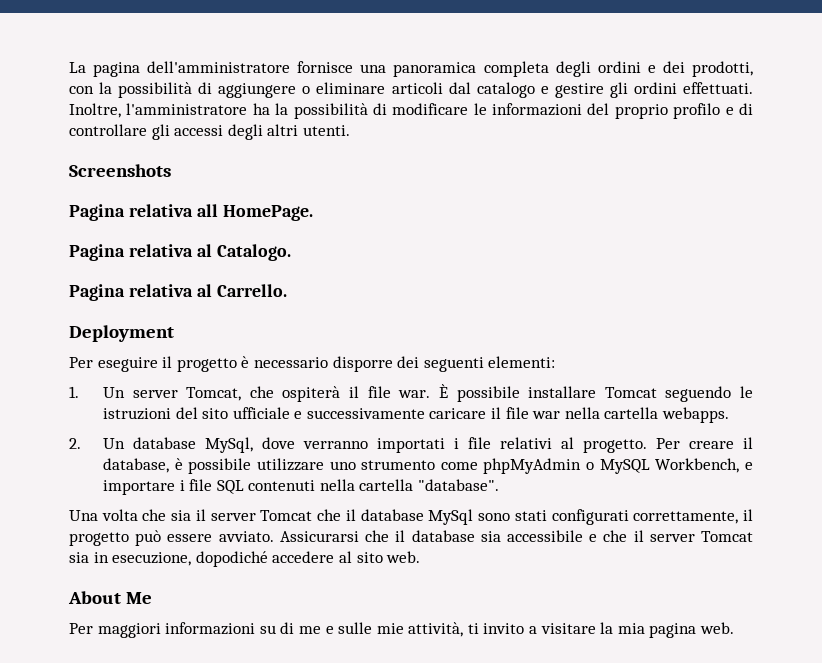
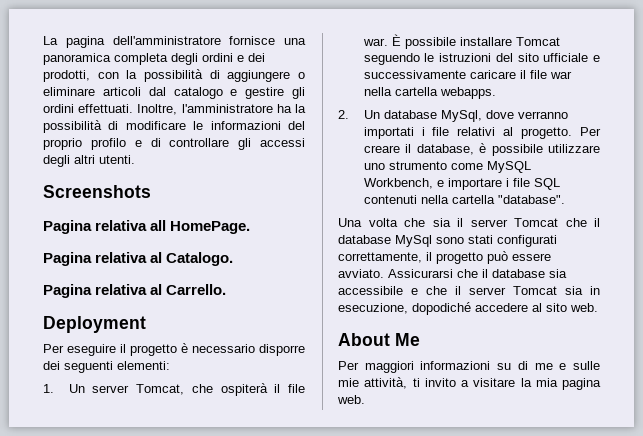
- Per creare il database, è possibile utilizzare uno strumento come phpMyAdmin o MySQL Workbench, e importare i file SQL contenuti nella cartella "database".
+ Per creare il database, è possibile utilizzare uno strumento come MySQL Workbench, e importare i file SQL contenuti nella cartella "database".

